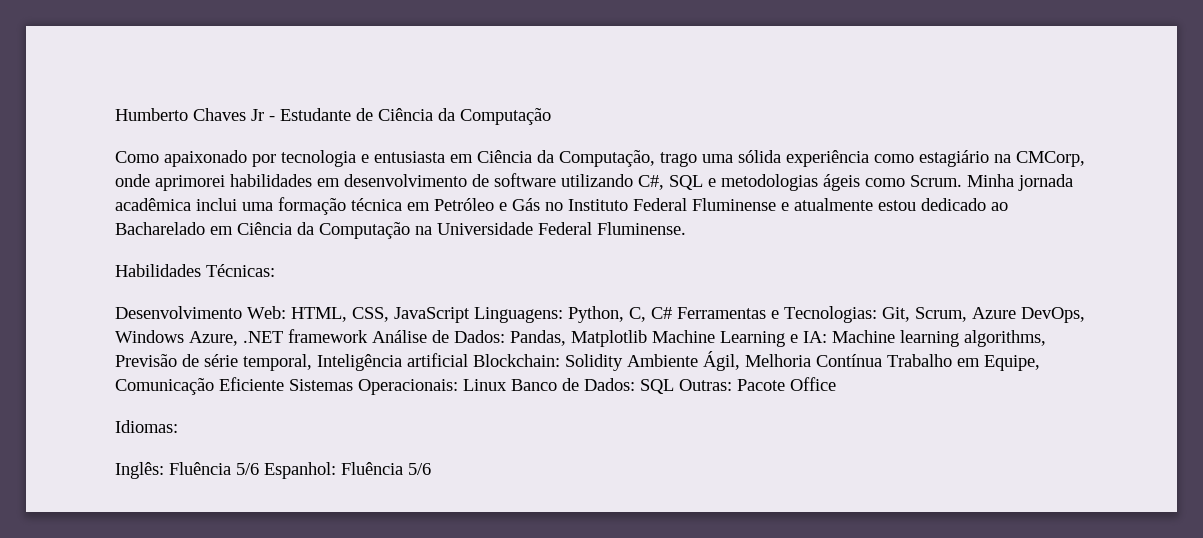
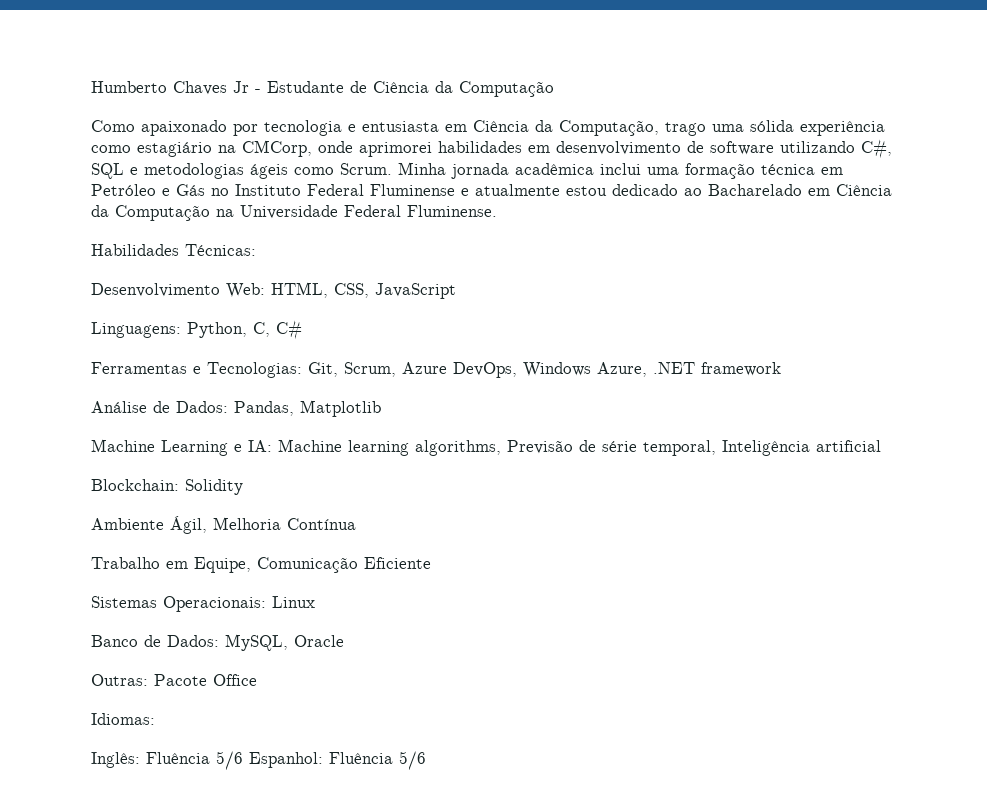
- Desenvolvimento Web: HTML, CSS, JavaScript Linguagens: Python, C, C# Ferramentas e Tecnologias: Git, Scrum, Azure DevOps, Windows Azure, .NET framework Análise de Dados: Pandas, Matplotlib Machine Learning e IA: Machine learning algorithms, Previsão de série temporal, Inteligência artificial Blockchain: Solidity Ambiente Ágil, Melhoria Contínua Trabalho em Equipe, Comunicação Eficiente Sistemas Operacionais: Linux Banco de Dados: SQL Outras: Pacote Office
+ Desenvolvimento Web: HTML, CSS, JavaScript
+ Linguagens: Python, C, C#
+ Ferramentas e Tecnologias: Git, Scrum, Azure DevOps, Windows Azure, .NET framework
+ Análise de Dados: Pandas, Matplotlib
+ Machine Learning e IA: Machine learning algorithms, Previsão de série temporal, Inteligência artificial
+ Blockchain: Solidity
+ Ambiente Ágil, Melhoria Contínua
+ Trabalho em Equipe, Comunicação Eficiente
+ Sistemas Operacionais: Linux
+ Banco de Dados: MySQL, Oracle
+ Outras: Pacote Office

